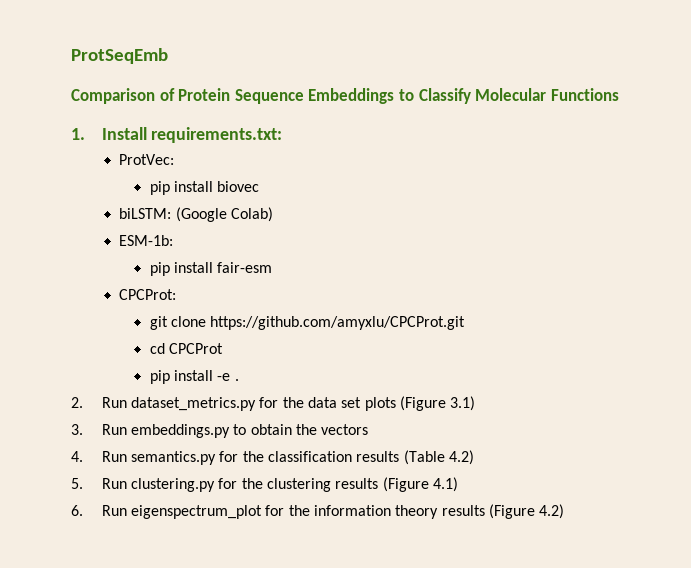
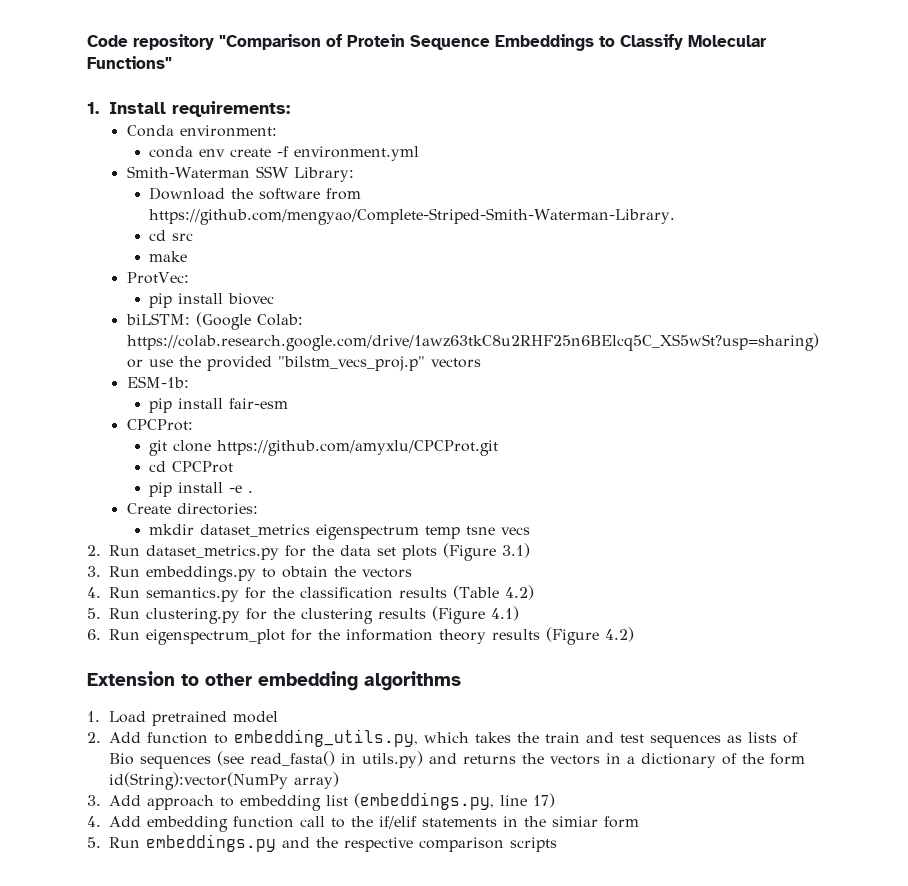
- ProtSeqEmb
- Comparison of Protein Sequence Embeddings to Classify Molecular Functions
+ Code repository "Comparison of Protein Sequence Embeddings to Classify Molecular Functions"
- 1. Install requirements.txt:
+ 1. Install requirements:
+ Conda environment:
+ conda env create -f environment.yml
+ Smith-Waterman SSW Library:
+ Download the software from https://github.com/mengyao/Complete-Striped-Smith-Waterman-Library.
+ cd src
+ make
- biLSTM: (Google Colab)
+ biLSTM: (Google Colab: https://colab.research.google.com/drive/1awz63tkC8u2RHF25n6BElcq5C_XS5wSt?usp=sharing) or use the provided "bilstm_vecs_proj.p" vectors
+ Create directories:
+ mkdir dataset_metrics eigenspectrum temp tsne vecs
+ Extension to other embedding algorithms
+ 1. Load pretrained model
+ 2. Add function to embedding_utils.py, which takes the train and test sequences as lists of Bio sequences (see read_fasta() in utils.py) and returns the vectors in a dictionary of the form id(String):vector(NumPy array)
+ 3. Add approach to embedding list (embeddings.py, line 17)
+ 4. Add embedding function call to the if/elif statements in the simiar form
+ 5. Run embeddings.py and the respective comparison scripts

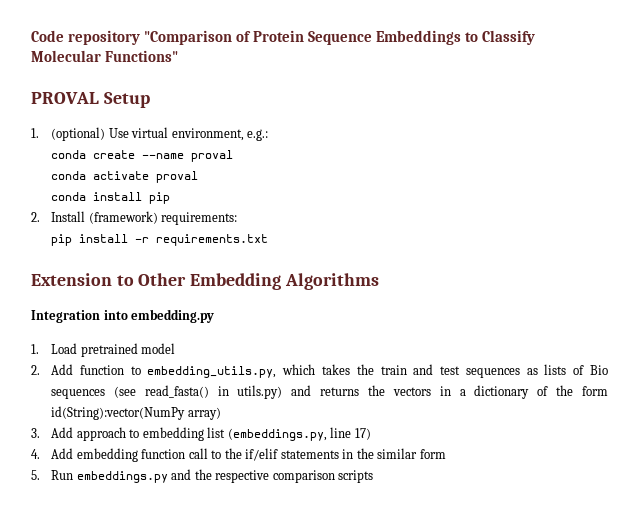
- 1. Install requirements:
- Conda environment:
- conda env create -f environment.yml
- Smith-Waterman SSW Library:
- Download the software from https://github.com/mengyao/Complete-Striped-Smith-Waterman-Library.
- cd src
- make
- ProtVec:
- pip install biovec
- biLSTM: (Google Colab: https://colab.research.google.com/drive/1awz63tkC8u2RHF25n6BElcq5C_XS5wSt?usp=sharing) or use the provided "bilstm_vecs_proj.p" vectors
- ESM-1b:
- pip install fair-esm
- CPCProt:
- git clone https://github.com/amyxlu/CPCProt.git
- cd CPCProt
- pip install -e .
- Create directories:
- mkdir dataset_metrics eigenspectrum temp tsne vecs
- 2. Run dataset_metrics.py for the data set plots (Figure 3.1)
- 3. Run embeddings.py to obtain the vectors
- 4. Run semantics.py for the classification results (Table 4.2)
- 5. Run clustering.py for the clustering results (Figure 4.1)
- 6. Run eigenspectrum_plot for the information theory results (Figure 4.2)
- Extension to other embedding algorithms
+ PROVAL Setup
+ 1. (optional) Use virtual environment, e.g.:
+ conda create --name proval
+ conda activate proval
+ conda install pip
+ 2. Install (framework) requirements:
+ pip install -r requirements.txt
+ Extension to Other Embedding Algorithms
+ Integration into embedding.py
- 4. Add embedding function call to the if/elif statements in the simiar form
+ 4. Add embedding function call to the if/elif statements in the similar form

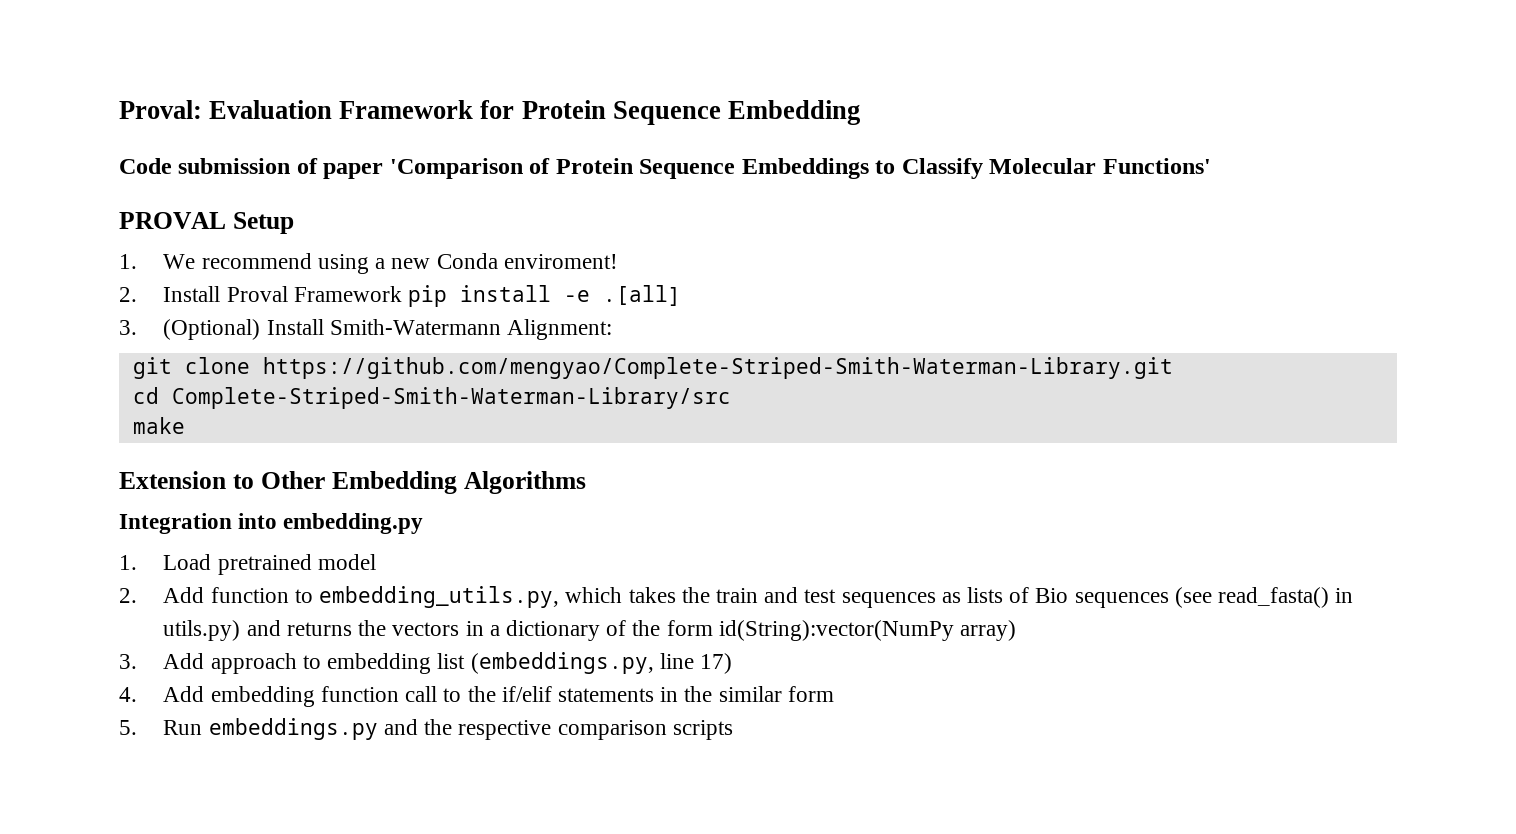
- Code repository "Comparison of Protein Sequence Embeddings to Classify Molecular Functions"
+ Proval: Evaluation Framework for Protein Sequence Embedding
+ Code submission of paper 'Comparison of Protein Sequence Embeddings to Classify Molecular Functions'
- 1. (optional) Use virtual environment, e.g.:
- conda create --name proval
- conda activate proval
- conda install pip
- 2. Install (framework) requirements:
- pip install -r requirements.txt
+ 1. We recommend using a new Conda enviroment!
+ 2. Install Proval Framework pip install -e .[all]
+ 3. (Optional) Install Smith-Watermann Alignment:
+ git clone https://github.com/mengyao/Complete-Striped-Smith-Waterman-Library.git
+ cd Complete-Striped-Smith-Waterman-Library/src
+ make

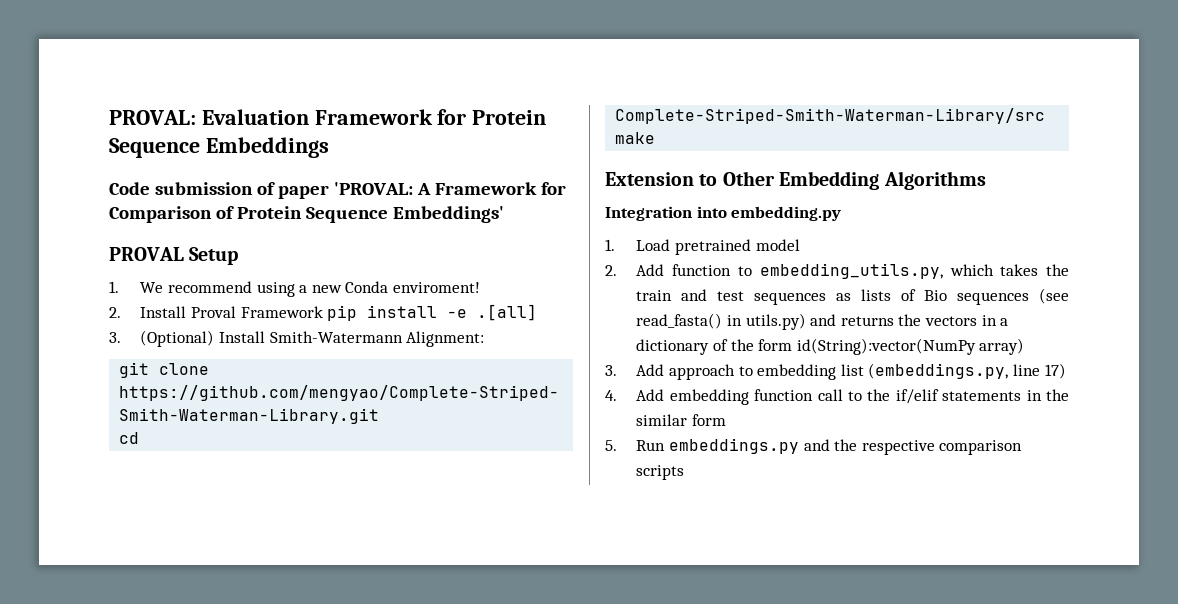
- Proval: Evaluation Framework for Protein Sequence Embedding
+ PROVAL: Evaluation Framework for Protein Sequence Embeddings
- Code submission of paper 'Comparison of Protein Sequence Embeddings to Classify Molecular Functions'
+ Code submission of paper 'PROVAL: A Framework for Comparison of Protein Sequence Embeddings'

